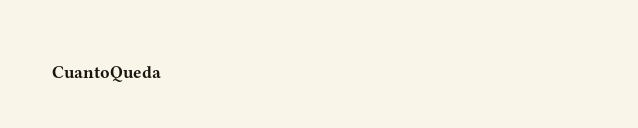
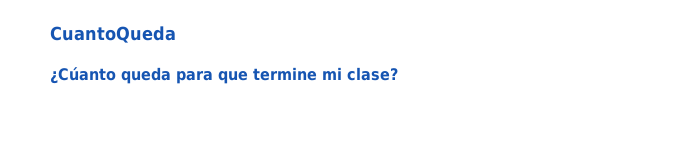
+ ¿Cúanto queda para que termine mi clase?

